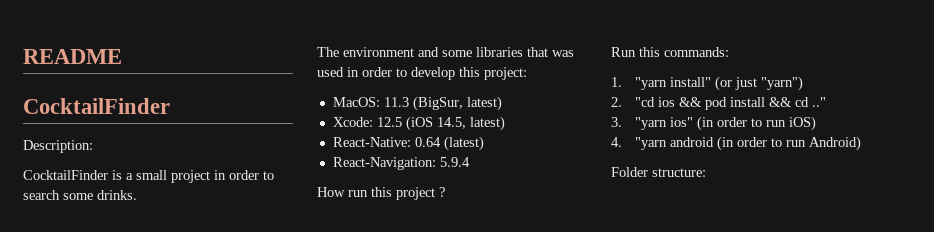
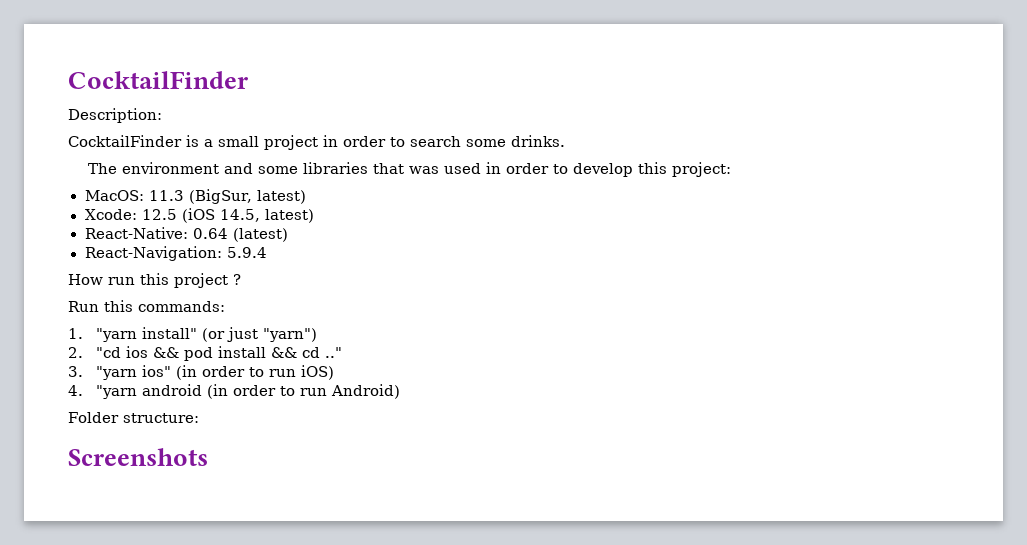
- README
+ Screenshots

